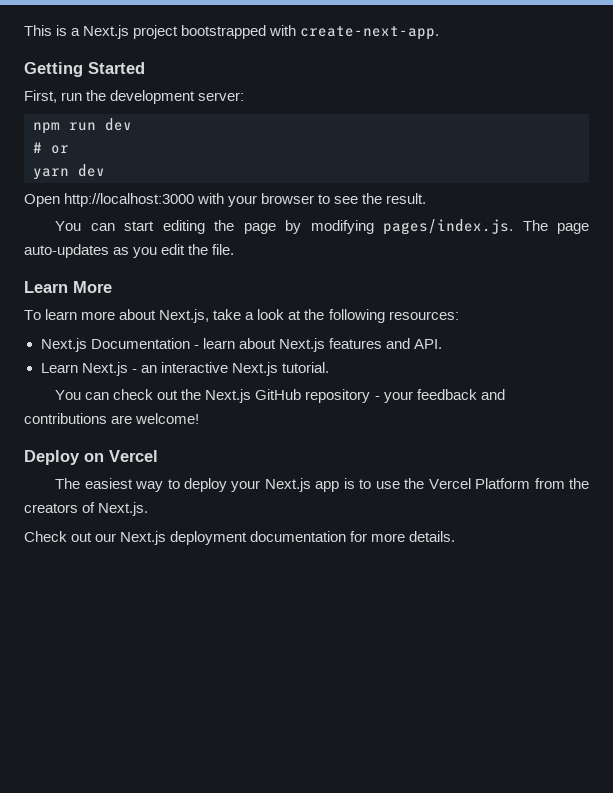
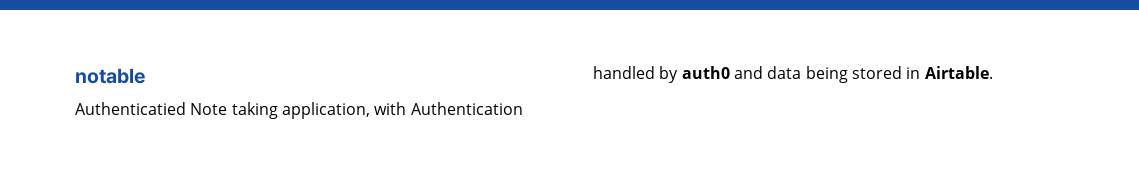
- This is a Next.js project bootstrapped with create-next-app.
- Getting Started
- First, run the development server:
- npm run dev
- # or
- yarn dev
- Open http://localhost:3000 with your browser to see the result.
- You can start editing the page by modifying pages/index.js. The page auto-updates as you edit the file.
- Learn More
- To learn more about Next.js, take a look at the following resources:
- Next.js Documentation - learn about Next.js features and API.
- Learn Next.js - an interactive Next.js tutorial.
- You can check out the Next.js GitHub repository - your feedback and contributions are welcome!
- Deploy on Vercel
- The easiest way to deploy your Next.js app is to use the Vercel Platform from the creators of Next.js.
- Check out our Next.js deployment documentation for more details.
+ notable
+ Authenticatied Note taking application, with Authentication handled by auth0 and data being stored in Airtable.

